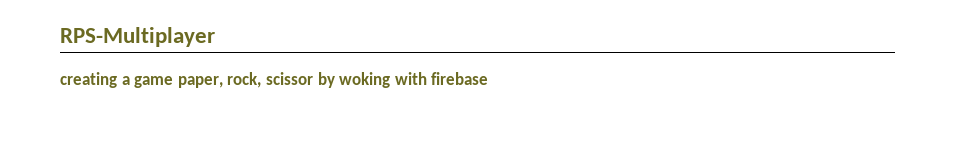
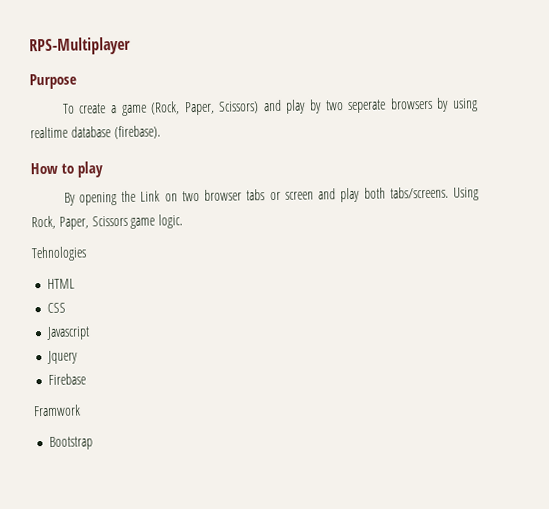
- creating a game paper, rock, scissor by woking with firebase
+ Purpose
+ To create a game (Rock, Paper, Scissors) and play by two seperate browsers by using realtime database (firebase).
+ How to play
+ By opening the Link on two browser tabs or screen and play both tabs/screens. Using Rock, Paper, Scissors game logic.
+ Tehnologies
+ HTML
+ CSS
+ Javascript
+ Jquery
+ Firebase
+ Framwork
+ Bootstrap

